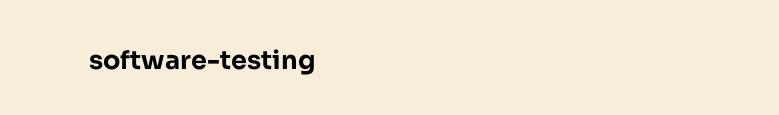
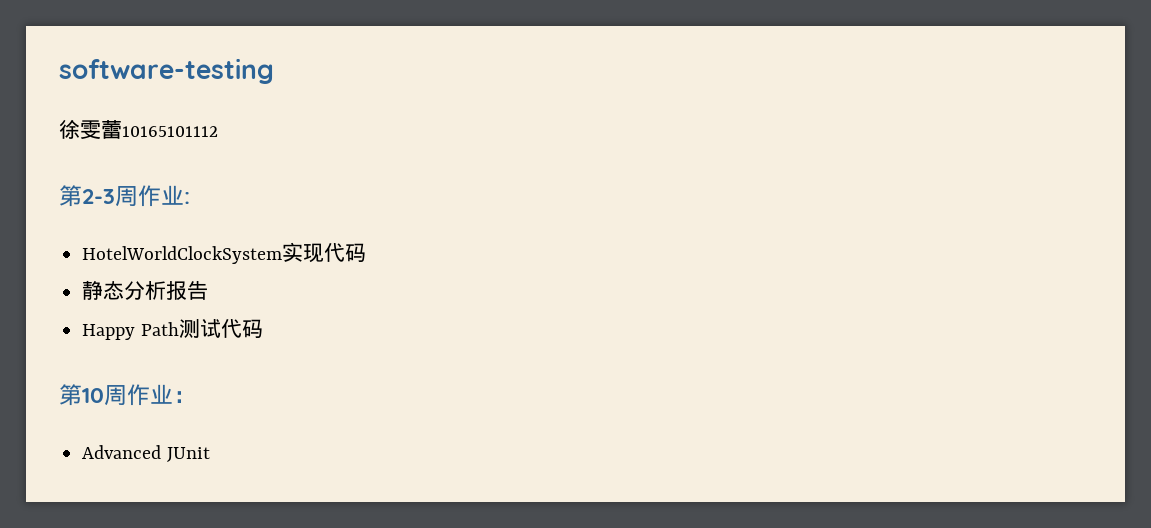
+ 徐雯蕾10165101112
+ 第2-3周作业:
+ HotelWorldClockSystem实现代码
+ 静态分析报告
+ Happy Path测试代码
+ 第10周作业：
+ Advanced JUnit

